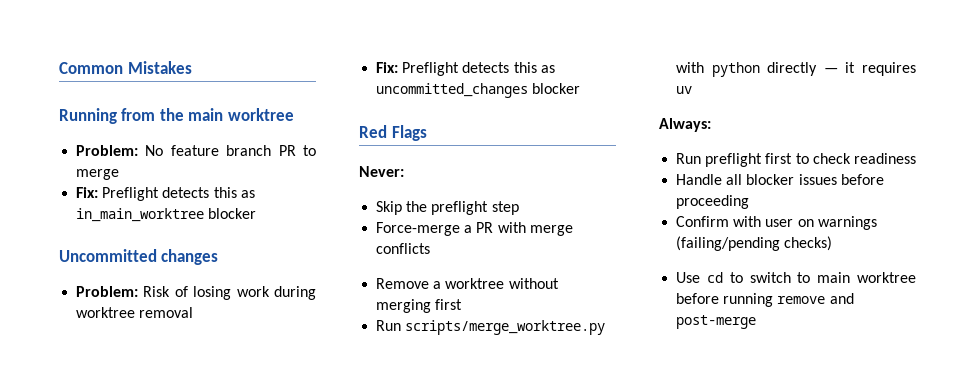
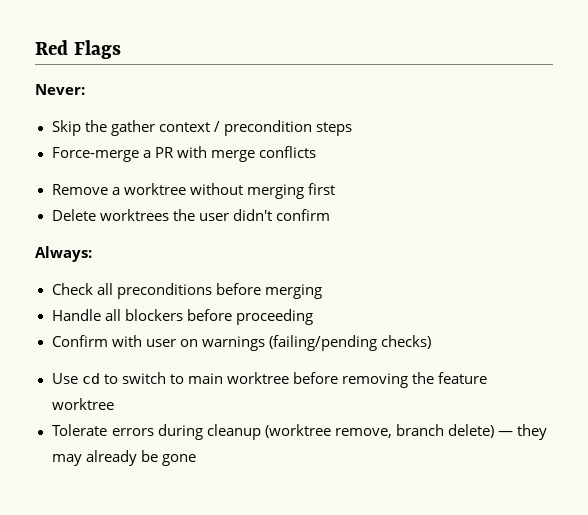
- Common Mistakes
- Running from the main worktree
- Problem: No feature branch PR to merge
- Fix: Preflight detects this as in_main_worktree blocker
- Uncommitted changes
- Problem: Risk of losing work during worktree removal
- Fix: Preflight detects this as uncommitted_changes blocker
- Skip the preflight step
+ Skip the gather context / precondition steps
- Run scripts/merge_worktree.py with python directly — it requires uv
+ Delete worktrees the user didn't confirm
  Always:
- Run preflight first to check readiness
+ Check all preconditions before merging
- Handle all blocker issues before proceeding
+ Handle all blockers before proceeding
- Use cd to switch to main worktree before running remove and post-merge
+ Use cd to switch to main worktree before removing the feature worktree
+ Tolerate errors during cleanup (worktree remove, branch delete) — they may already be gone

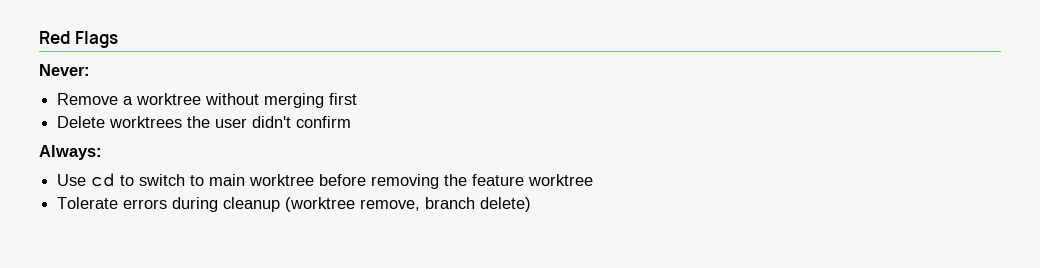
- Skip the gather context / precondition steps
- Force-merge a PR with merge conflicts
- Check all preconditions before merging
- Handle all blockers before proceeding
- Confirm with user on warnings (failing/pending checks)
- Tolerate errors during cleanup (worktree remove, branch delete) — they may already be gone
+ Tolerate errors during cleanup (worktree remove, branch delete)

